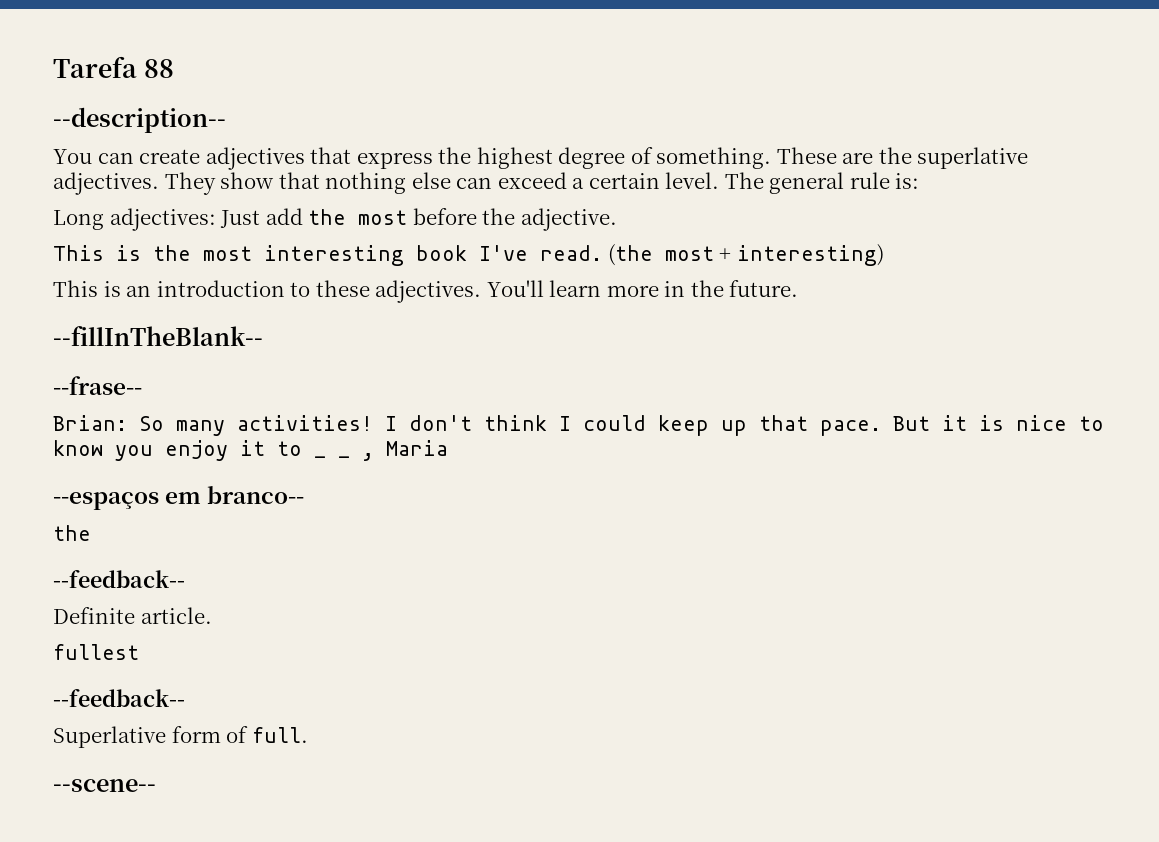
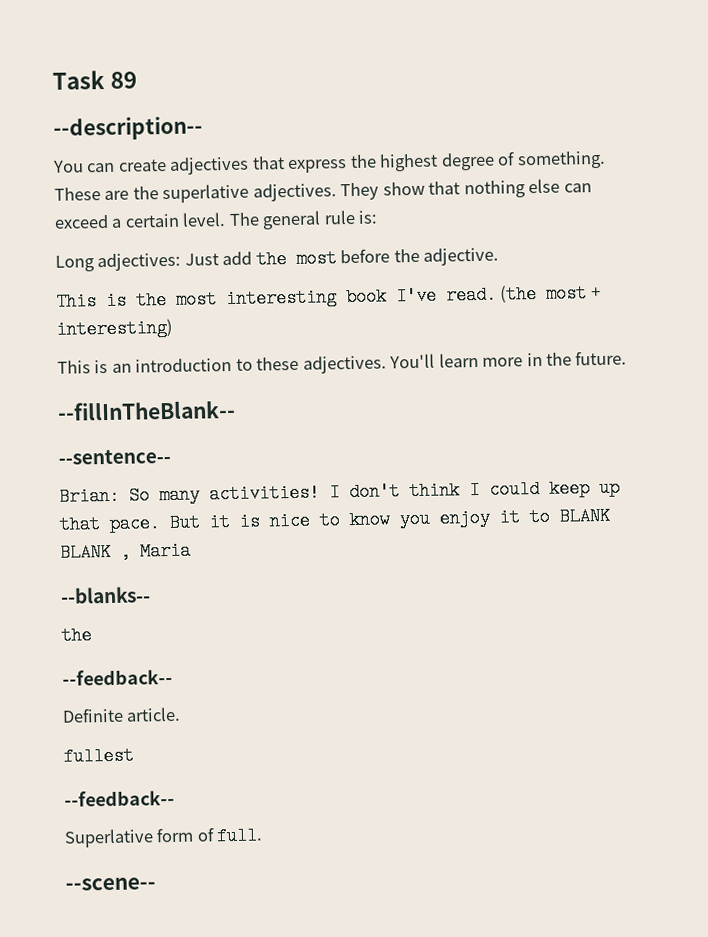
- Tarefa 88
+ Task 89
- --frase--
+ --sentence--
- But it is nice to know you enjoy it to _ _ , Maria
+ But it is nice to know you enjoy it to BLANK BLANK , Maria
- --espaços em branco--
+ --blanks--

